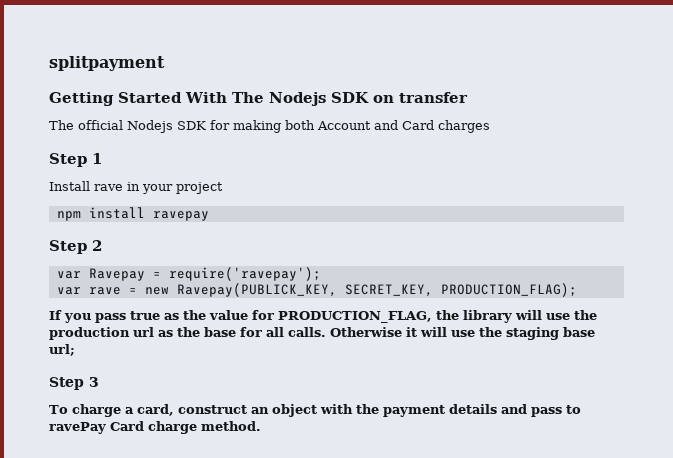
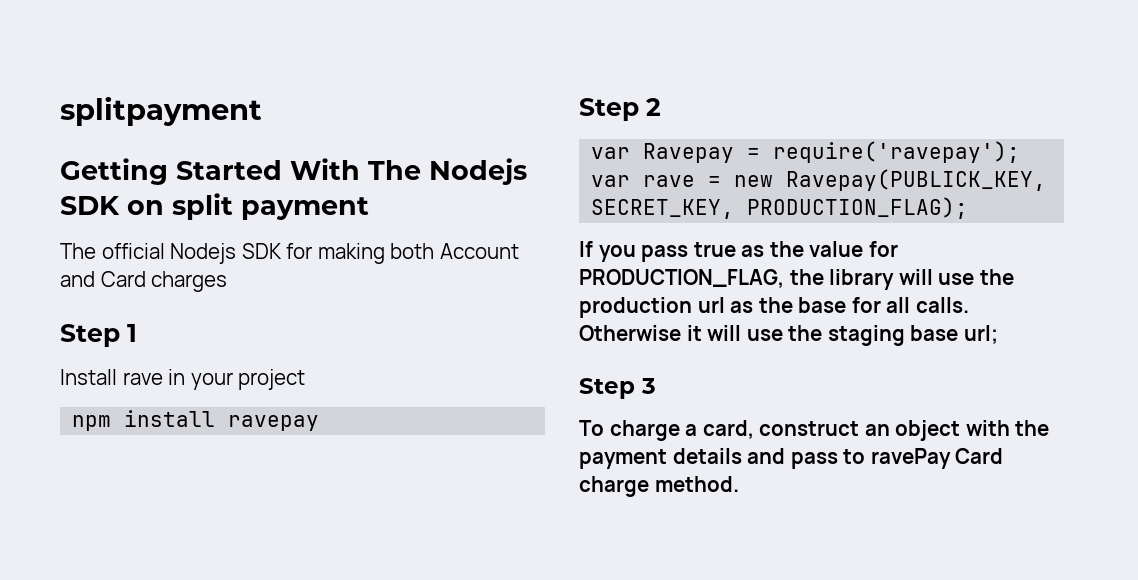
- Getting Started With The Nodejs SDK on transfer
+ Getting Started With The Nodejs SDK on split payment

